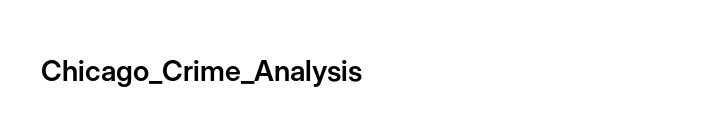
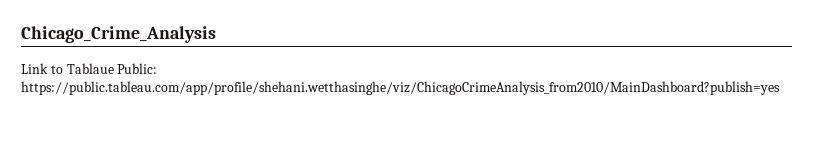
+ Link to Tablaue Public: https://public.tableau.com/app/profile/shehani.wetthasinghe/viz/ChicagoCrimeAnalysis_from2010/MainDashboard?publish=yes

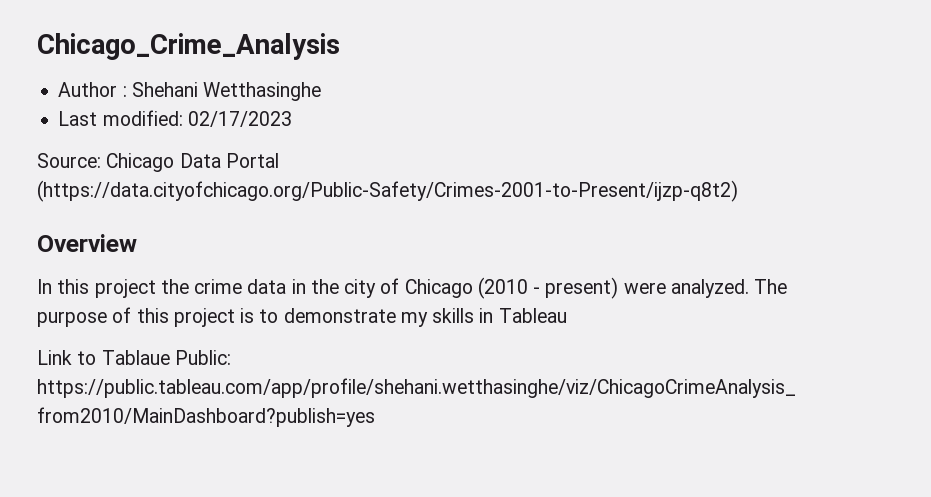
+ Author : Shehani Wetthasinghe
+ Last modified: 02/17/2023
+ Source: Chicago Data Portal (https://data.cityofchicago.org/Public-Safety/Crimes-2001-to-Present/ijzp-q8t2)
+ Overview
+ In this project the crime data in the city of Chicago (2010 - present) were analyzed. The purpose of this project is to demonstrate my skills in Tableau

